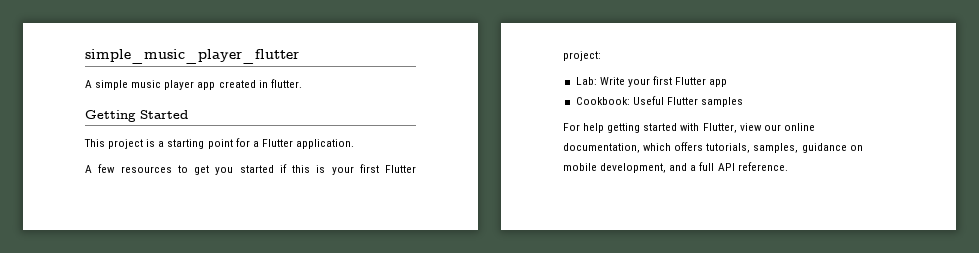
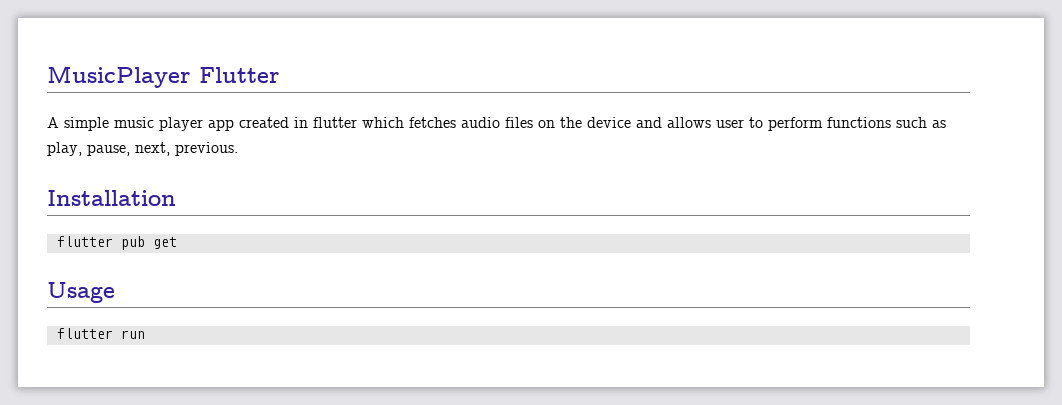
- simple_music_player_flutter
+ MusicPlayer Flutter
- A simple music player app created in flutter.
- Getting Started
- This project is a starting point for a Flutter application.
- A few resources to get you started if this is your first Flutter project:
- Lab: Write your first Flutter app
- Cookbook: Useful Flutter samples
- For help getting started with Flutter, view our online documentation, which offers tutorials, samples, guidance on mobile development, and a full API reference.
+ A simple music player app created in flutter which fetches audio files on the device and allows user to perform functions such as play, pause, next, previous.
+ Installation
+ flutter pub get
+ Usage
+ flutter run

